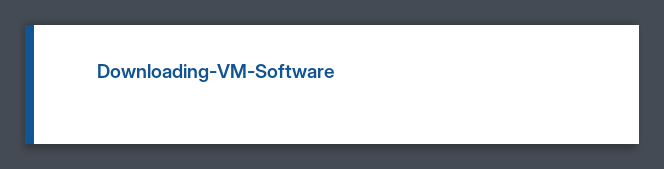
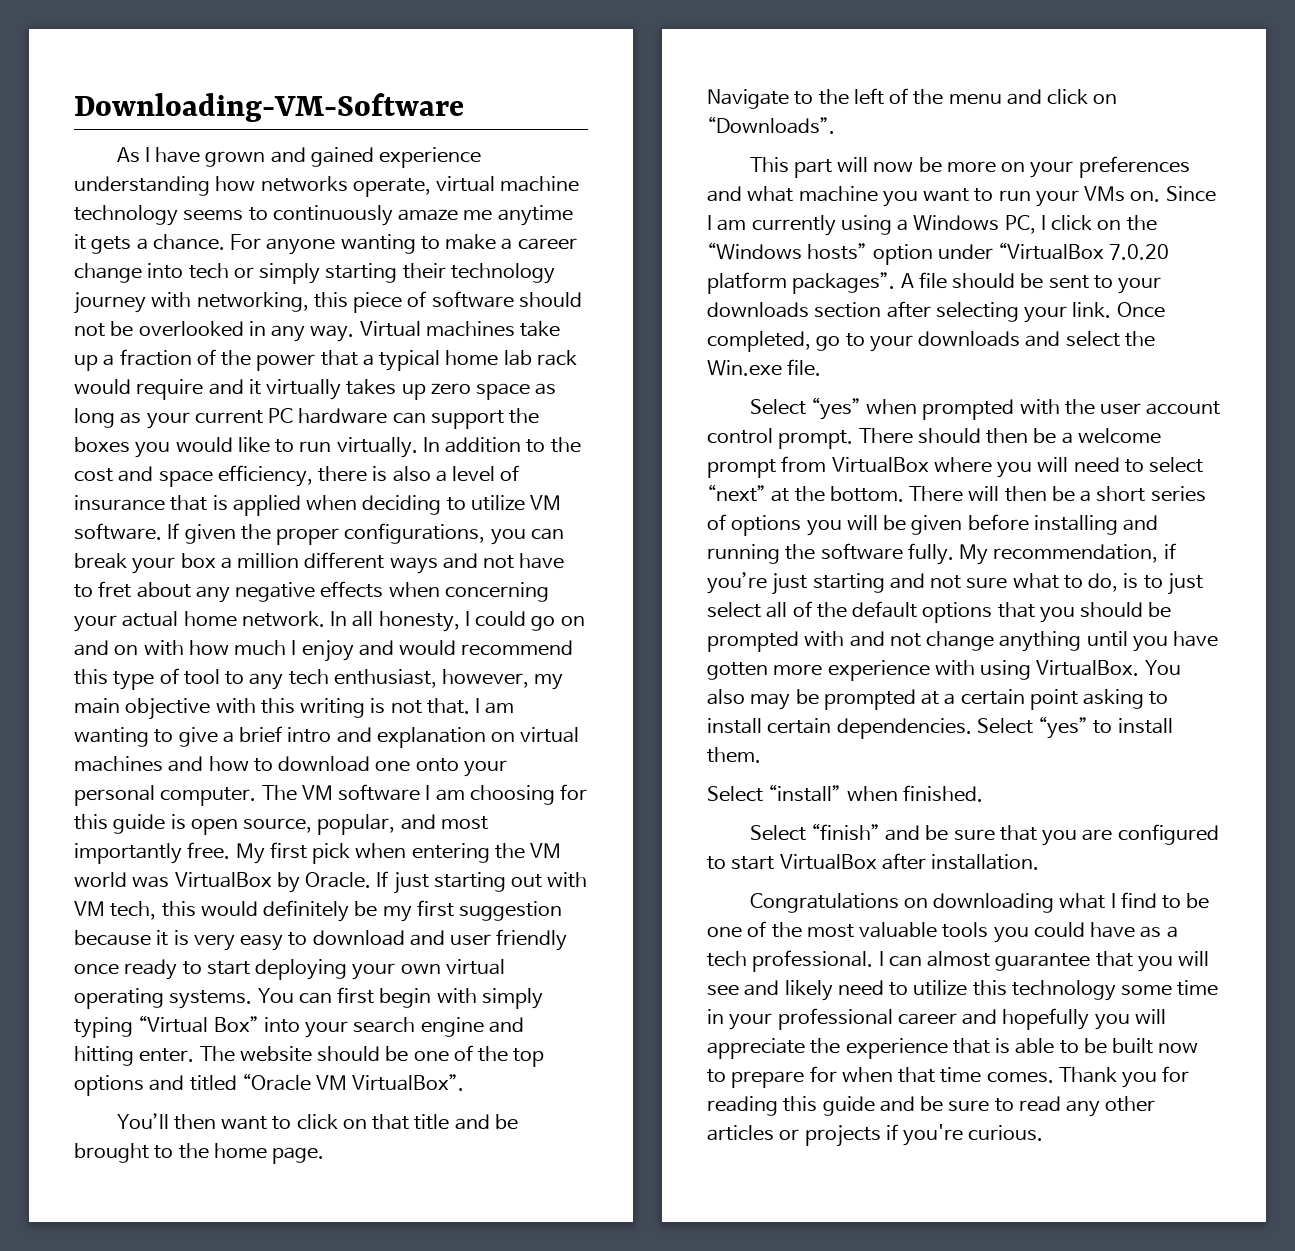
+ As I have grown and gained experience understanding how networks operate, virtual machine technology seems to continuously amaze me anytime it gets a chance. For anyone wanting to make a career change into tech or simply starting their technology journey with networking, this piece of software should not be overlooked in any way. Virtual machines take up a fraction of the power that a typical home lab rack would require and it virtually takes up zero space as long as your current PC hardware can support the boxes you would like to run virtually. In addition to the cost and space efficiency, there is also a level of insurance that is applied when deciding to utilize VM software. If given the proper configurations, you can break your box a million different ways and not have to fret about any negative effects when concerning your actual home network. In all honesty, I could go on and on with how much I enjoy and would recommend this type of tool to any tech enthusiast, however, my main objective with this writing is not that. I am wanting to give a brief intro and explanation on virtual machines and how to download one onto your personal computer. The VM software I am choosing for this guide is open source, popular, and most importantly free. My first pick when entering the VM world was VirtualBox by Oracle. If just starting out with VM tech, this would definitely be my first suggestion because it is very easy to download and user friendly once ready to start deploying your own virtual operating systems. You can first begin with simply typing “Virtual Box” into your search engine and hitting enter. The website should be one of the top options and titled “Oracle VM VirtualBox”.
+ You’ll then want to click on that title and be brought to the home page.
+ Navigate to the left of the menu and click on “Downloads”.
+ This part will now be more on your preferences and what machine you want to run your VMs on. Since I am currently using a Windows PC, I click on the “Windows hosts” option under “VirtualBox 7.0.20 platform packages”. A file should be sent to your downloads section after selecting your link. Once completed, go to your downloads and select the Win.exe file.
+ Select “yes” when prompted with the user account control prompt. There should then be a welcome prompt from VirtualBox where you will need to select “next” at the bottom. There will then be a short series of options you will be given before installing and running the software fully. My recommendation, if you’re just starting and not sure what to do, is to just select all of the default options that you should be prompted with and not change anything until you have gotten more experience with using VirtualBox. You also may be prompted at a certain point asking to install certain dependencies. Select “yes” to install them.
+ Select “install” when finished.
+ Select “finish” and be sure that you are configured to start VirtualBox after installation.
+ Congratulations on downloading what I find to be one of the most valuable tools you could have as a tech professional. I can almost guarantee that you will see and likely need to utilize this technology some time in your professional career and hopefully you will appreciate the experience that is able to be built now to prepare for when that time comes. Thank you for reading this guide and be sure to read any other articles or projects if you're curious.

